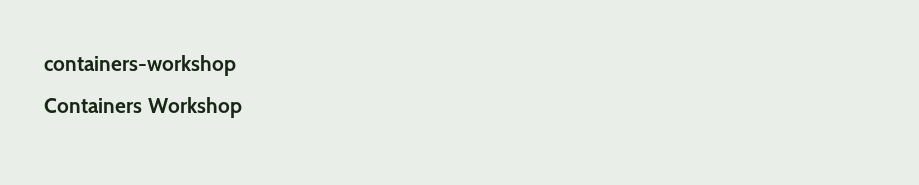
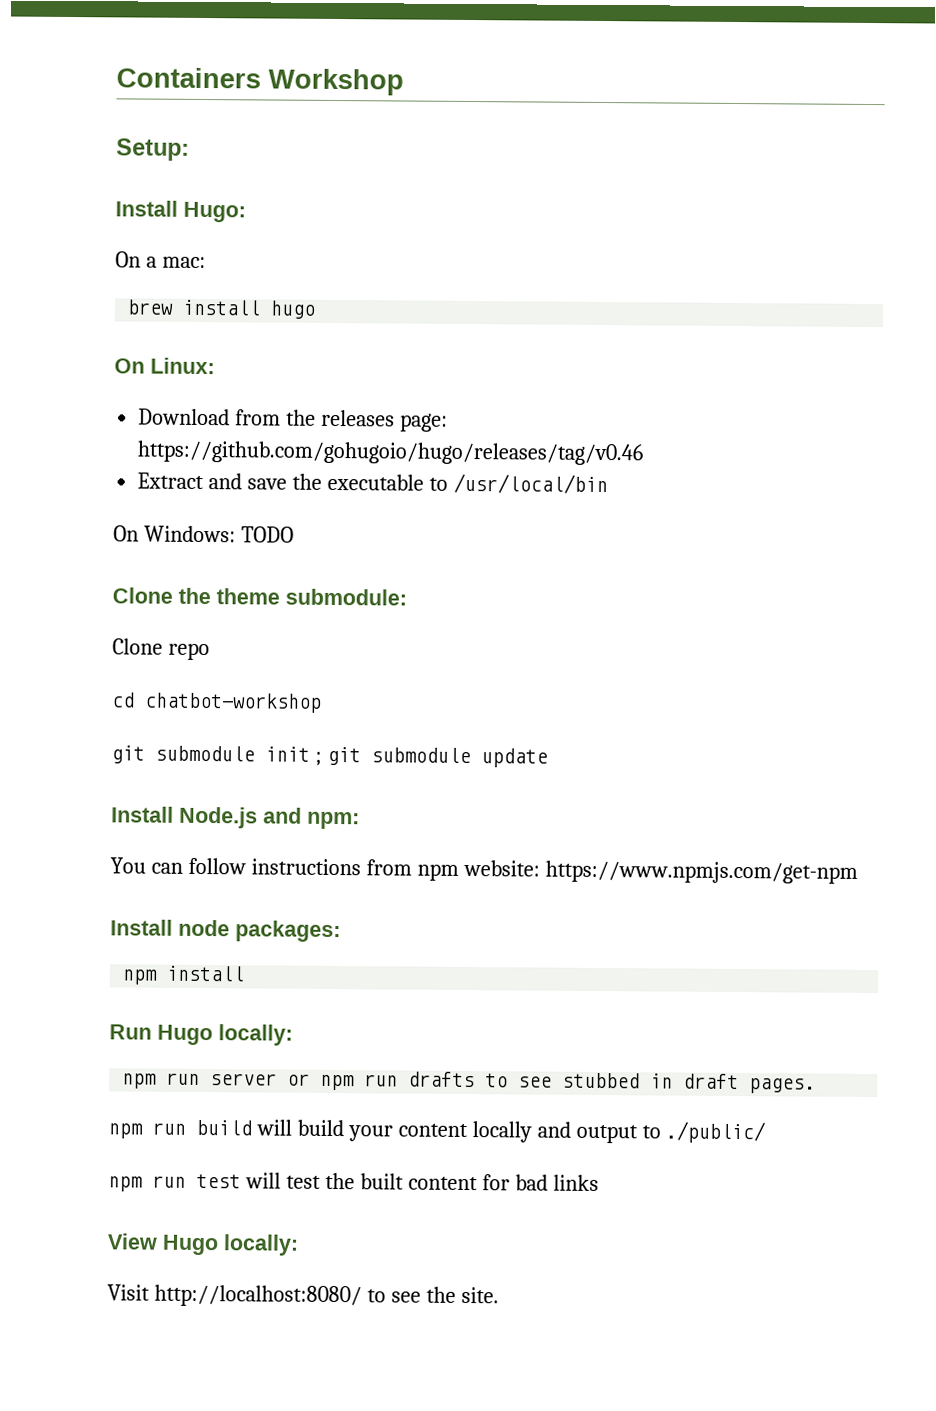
- containers-workshop
+ Setup:
+ Install Hugo:
+ On a mac:
+ brew install hugo
+ On Linux:
+ Download from the releases page: https://github.com/gohugoio/hugo/releases/tag/v0.46
+ Extract and save the executable to /usr/local/bin
+ On Windows: TODO
+ Clone the theme submodule:
+ Clone repo
+ cd chatbot-workshop
+ git submodule init ; git submodule update
+ Install Node.js and npm:
+ You can follow instructions from npm website: https://www.npmjs.com/get-npm
+ Install node packages:
+ npm install
+ Run Hugo locally:
+ npm run server or npm run drafts to see stubbed in draft pages.
+ npm run build will build your content locally and output to ./public/
+ npm run test will test the built content for bad links
+ View Hugo locally:
+ Visit http://localhost:8080/ to see the site.

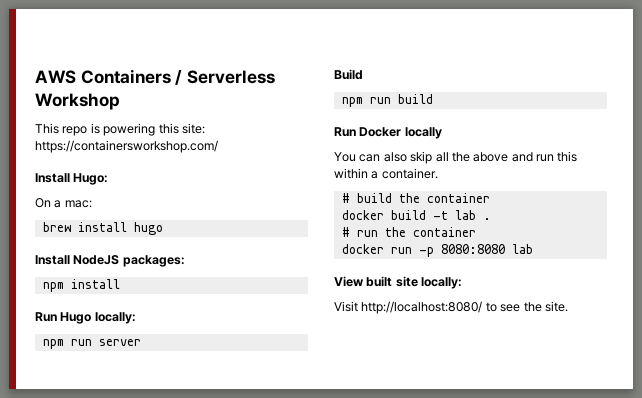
- Containers Workshop
- Setup:
+ AWS Containers / Serverless Workshop
+ This repo is powering this site: https://containersworkshop.com/
- On Linux:
- Download from the releases page: https://github.com/gohugoio/hugo/releases/tag/v0.46
- Extract and save the executable to /usr/local/bin
- On Windows: TODO
- Clone the theme submodule:
- Clone repo
- cd chatbot-workshop
- git submodule init ; git submodule update
- Install Node.js and npm:
- You can follow instructions from npm website: https://www.npmjs.com/get-npm
- Install node packages:
+ Install NodeJS packages:
- npm run server or npm run drafts to see stubbed in draft pages.
- npm run build will build your content locally and output to ./public/
- npm run test will test the built content for bad links
+ npm run server
+ Build
+ npm run build
+ Run Docker locally
+ You can also skip all the above and run this within a container.
+ # build the container
+ docker build -t lab .
+ # run the container
+ docker run -p 8080:8080 lab
- View Hugo locally:
+ View built site locally:

